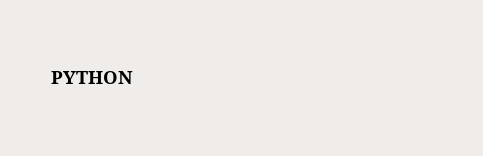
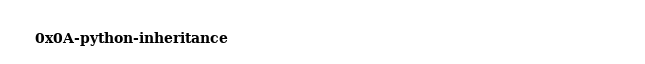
- PYTHON
+ 0x0A-python-inheritance

